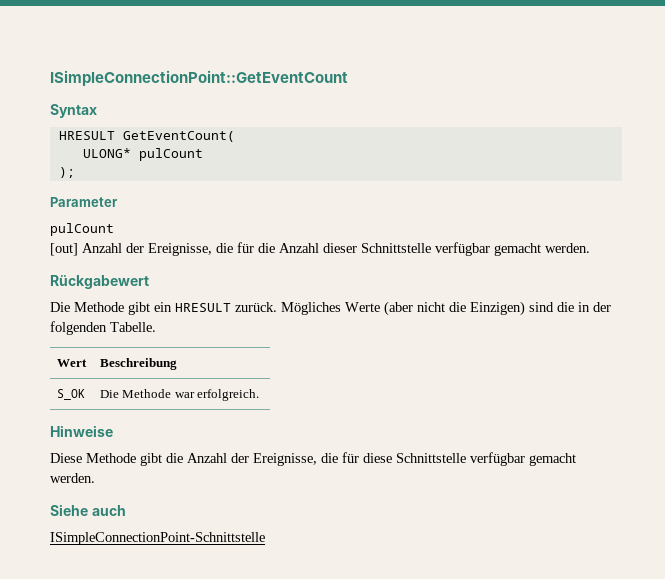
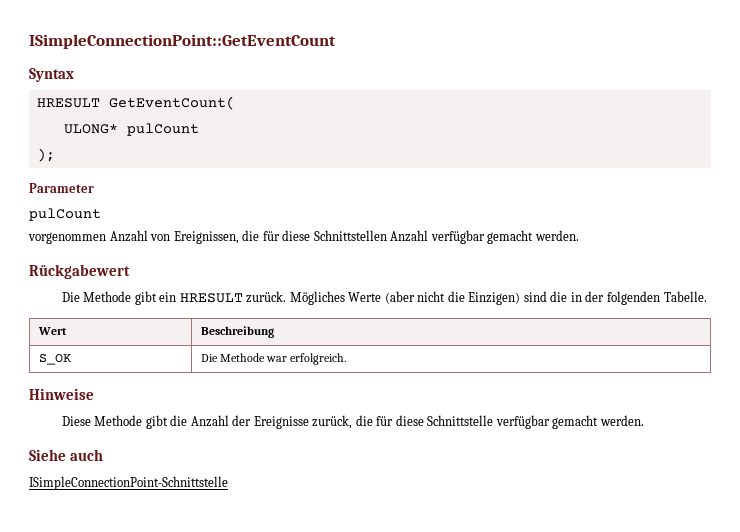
- [out] Anzahl der Ereignisse, die für die Anzahl dieser Schnittstelle verfügbar gemacht werden.
+ vorgenommen Anzahl von Ereignissen, die für diese Schnittstellen Anzahl verfügbar gemacht werden.
- Diese Methode gibt die Anzahl der Ereignisse, die für diese Schnittstelle verfügbar gemacht werden.
+ Diese Methode gibt die Anzahl der Ereignisse zurück, die für diese Schnittstelle verfügbar gemacht werden.

